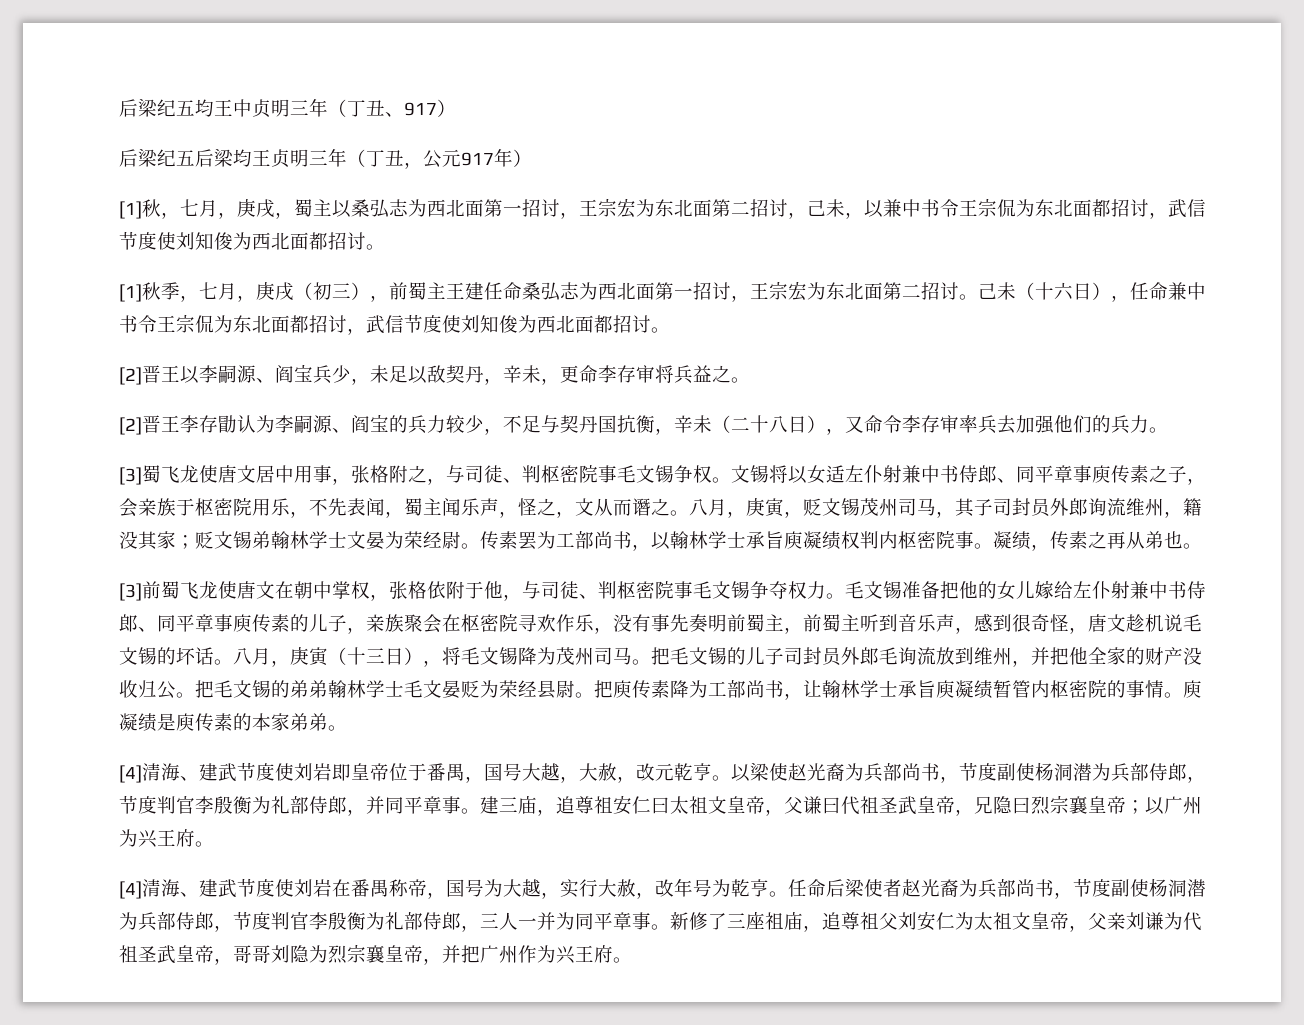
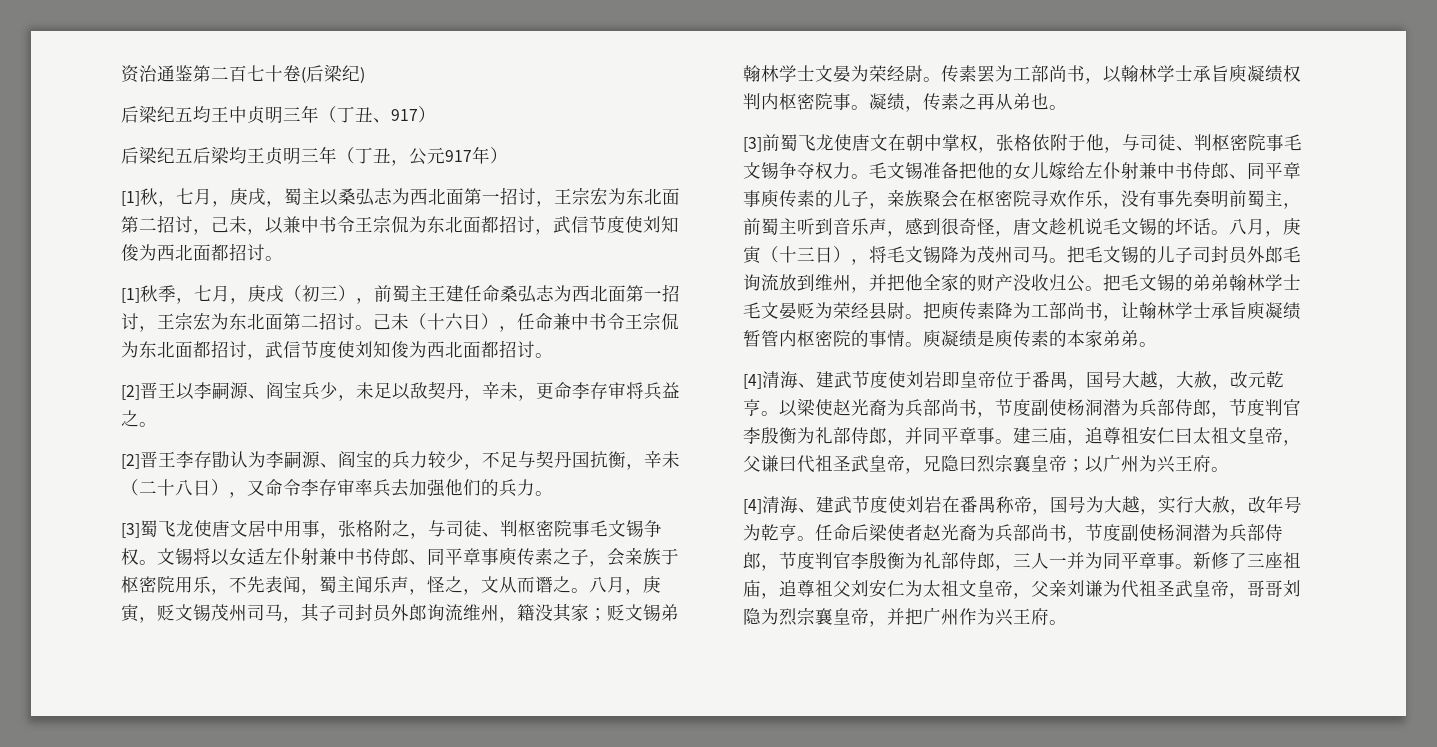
+ 资治通鉴第二百七十卷(后梁纪)

